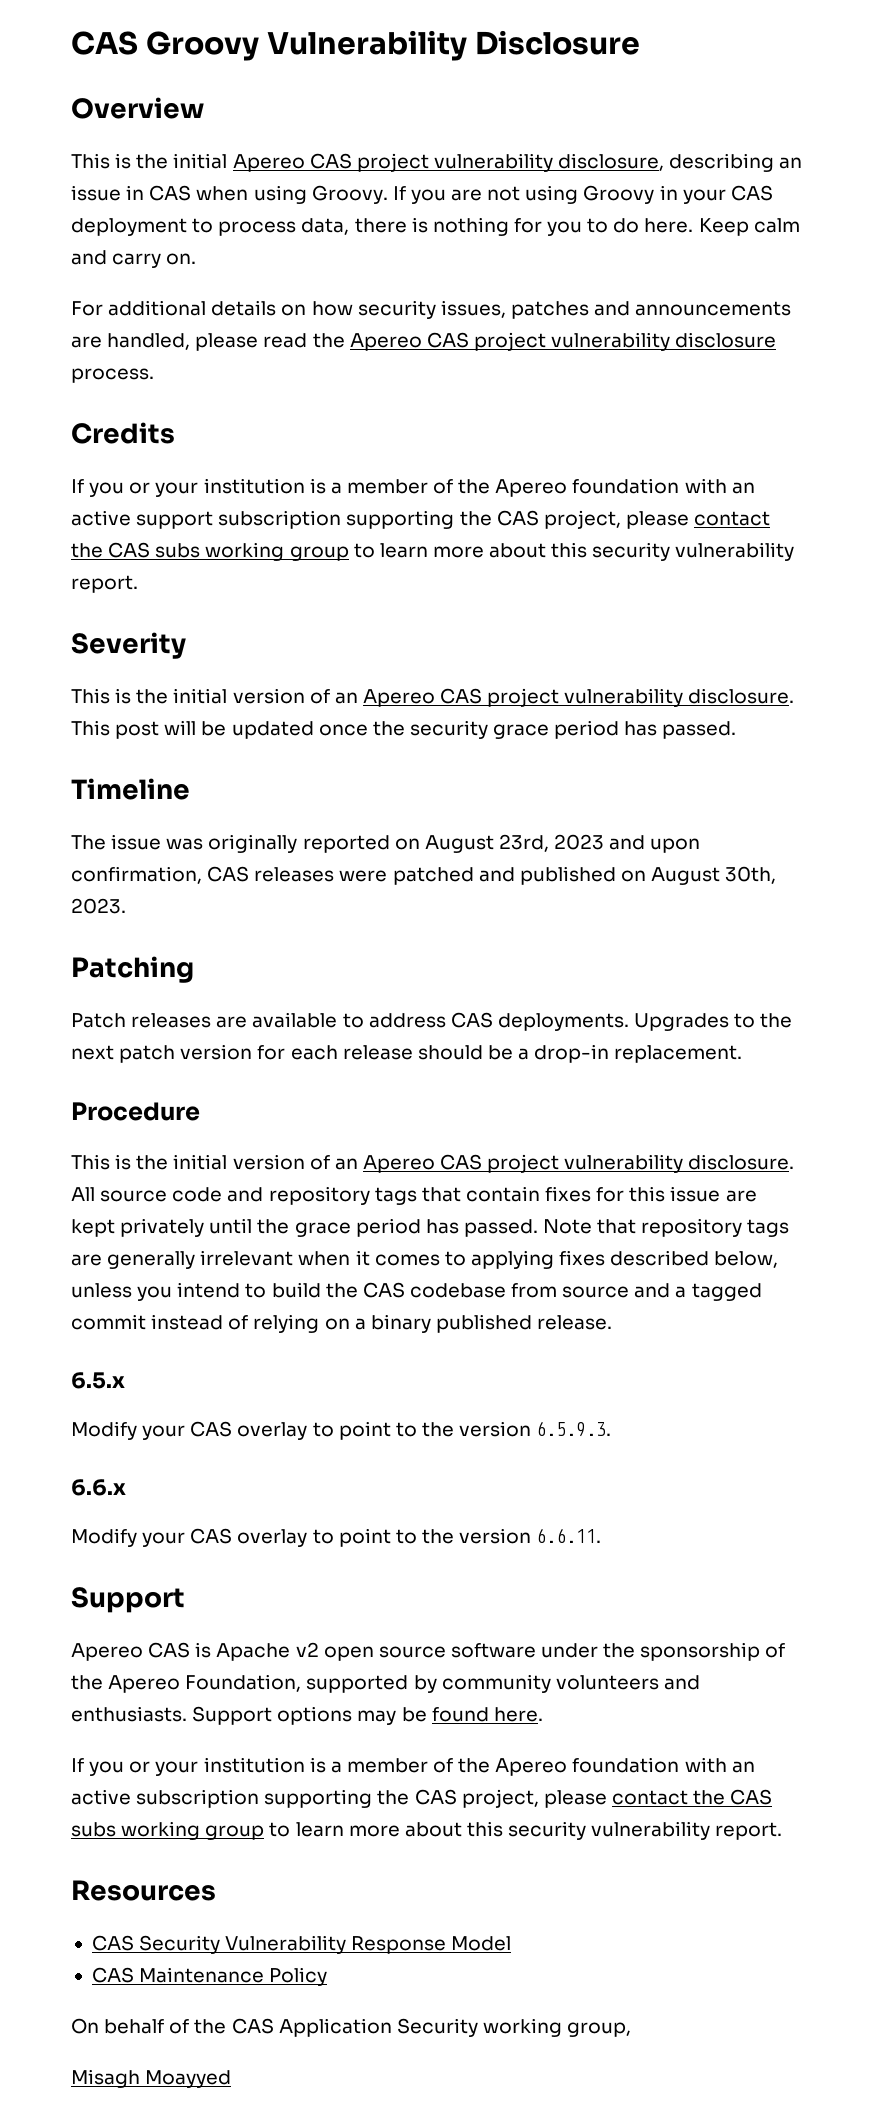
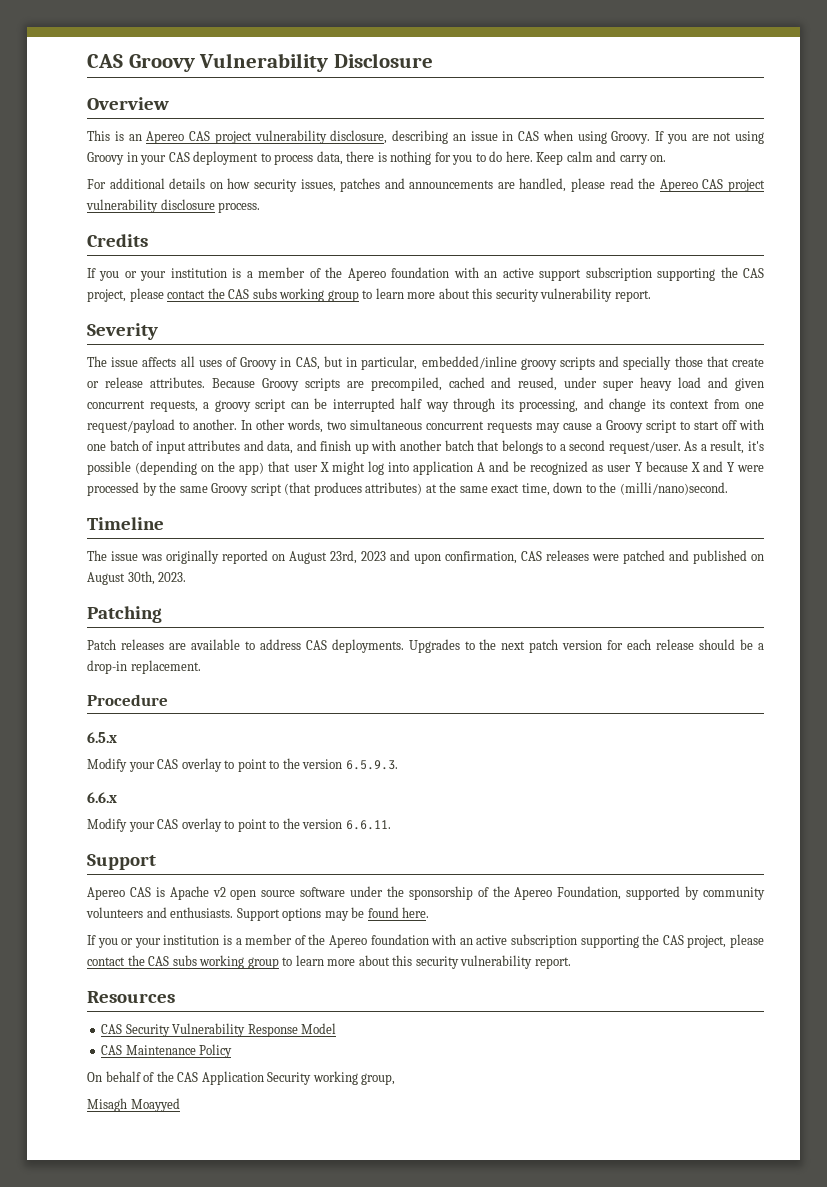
- This is the initial Apereo CAS project vulnerability disclosure, describing an issue in CAS when using Groovy.
+ This is an Apereo CAS project vulnerability disclosure, describing an issue in CAS when using Groovy.
- This is the initial version of an Apereo CAS project vulnerability disclosure. This post will be updated once the security grace period has passed.
+ The issue affects all uses of Groovy in CAS, but in particular, embedded/inline groovy scripts and specially those that create or release attributes. Because Groovy scripts are precompiled, cached and reused, under super heavy load and given concurrent requests, a groovy script can be interrupted half way through its processing, and change its context from one request/payload to another. In other words, two simultaneous concurrent requests may cause a Groovy script to start off with one batch of input attributes and data, and finish up with another batch that belongs to a second request/user. As a result, it's possible (depending on the app) that user X might log into application A and be recognized as user Y because X and Y were processed by the same Groovy script (that produces attributes) at the same exact time, down to the (milli/nano)second.
- This is the initial version of an Apereo CAS project vulnerability disclosure. All source code and repository tags that contain fixes for this issue are kept privately until the grace period has passed. Note that repository tags are generally irrelevant when it comes to applying fixes described below, unless you intend to build the CAS codebase from source and a tagged commit instead of relying on a binary published release.

